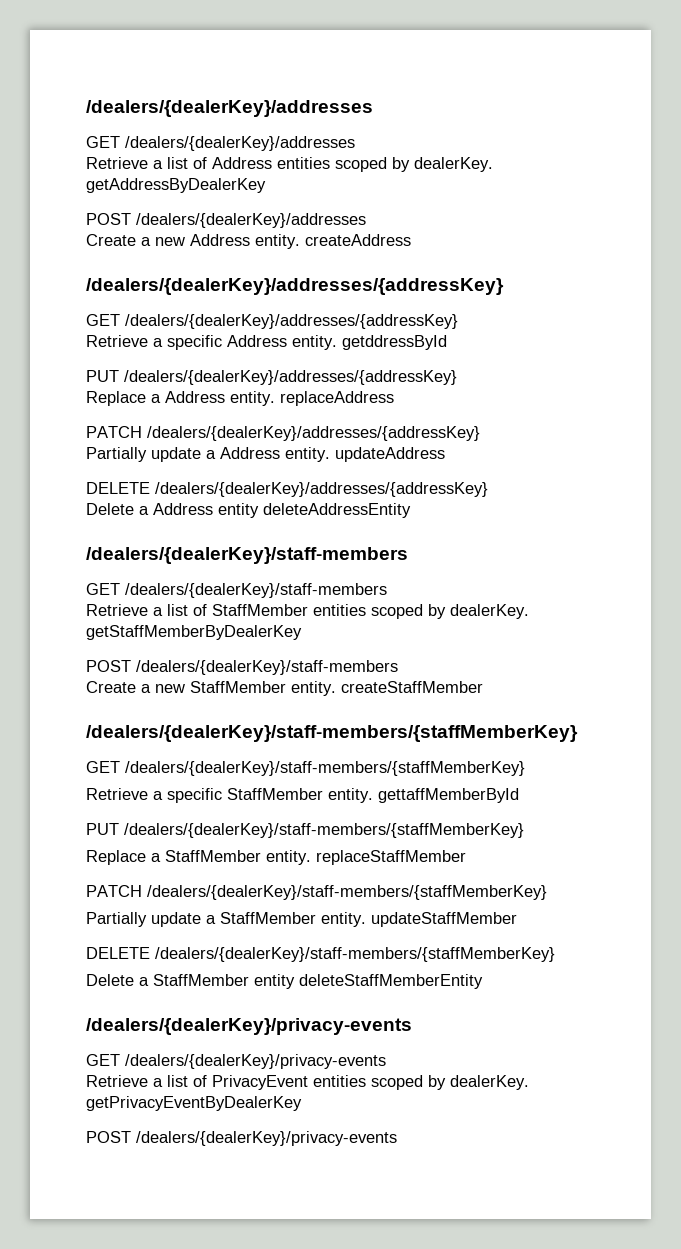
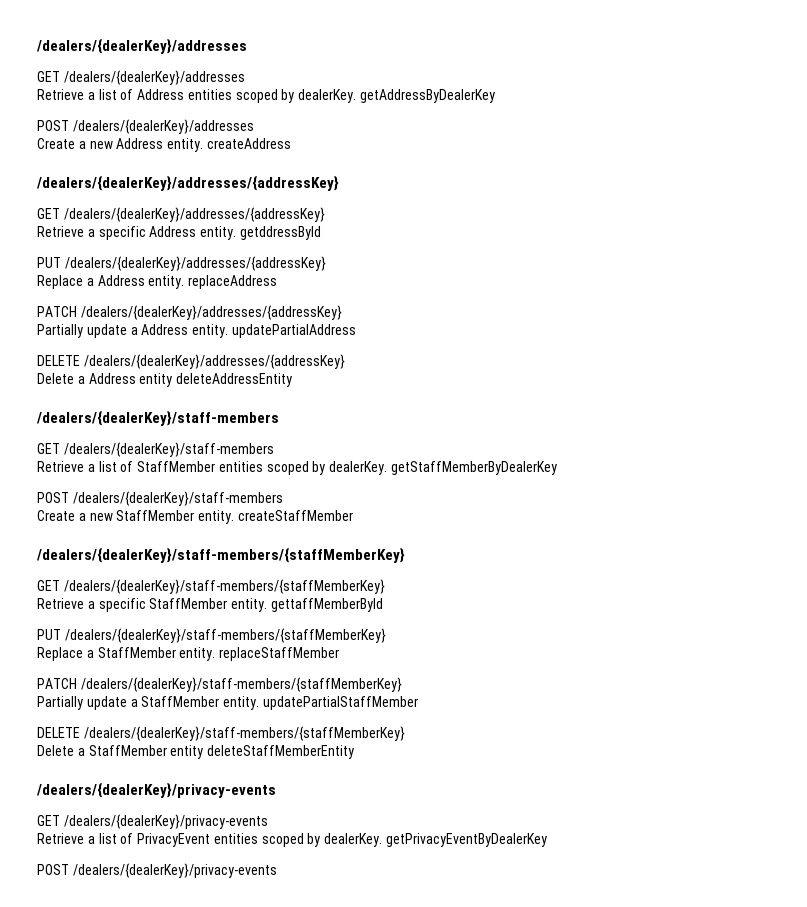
- Partially update a Address entity. updateAddress
+ Partially update a Address entity. updatePartialAddress
- Partially update a StaffMember entity. updateStaffMember
+ Partially update a StaffMember entity. updatePartialStaffMember

